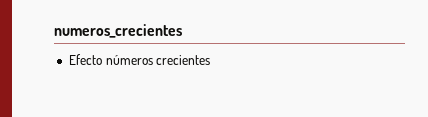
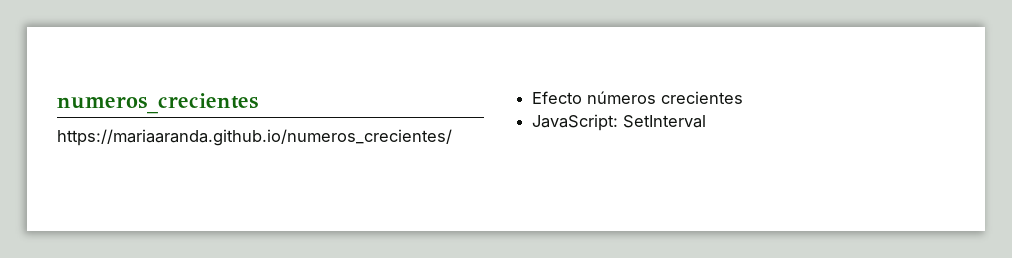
+ https://mariaaranda.github.io/numeros_crecientes/
+ JavaScript: SetInterval

